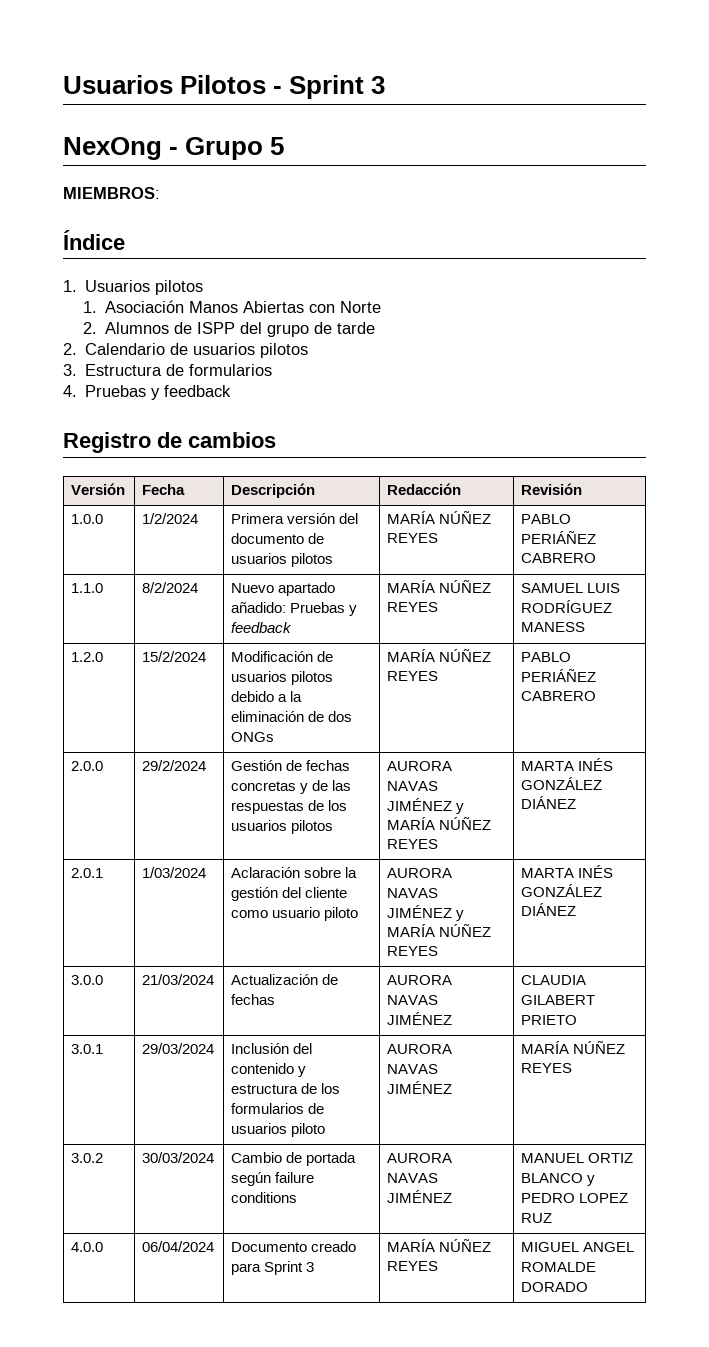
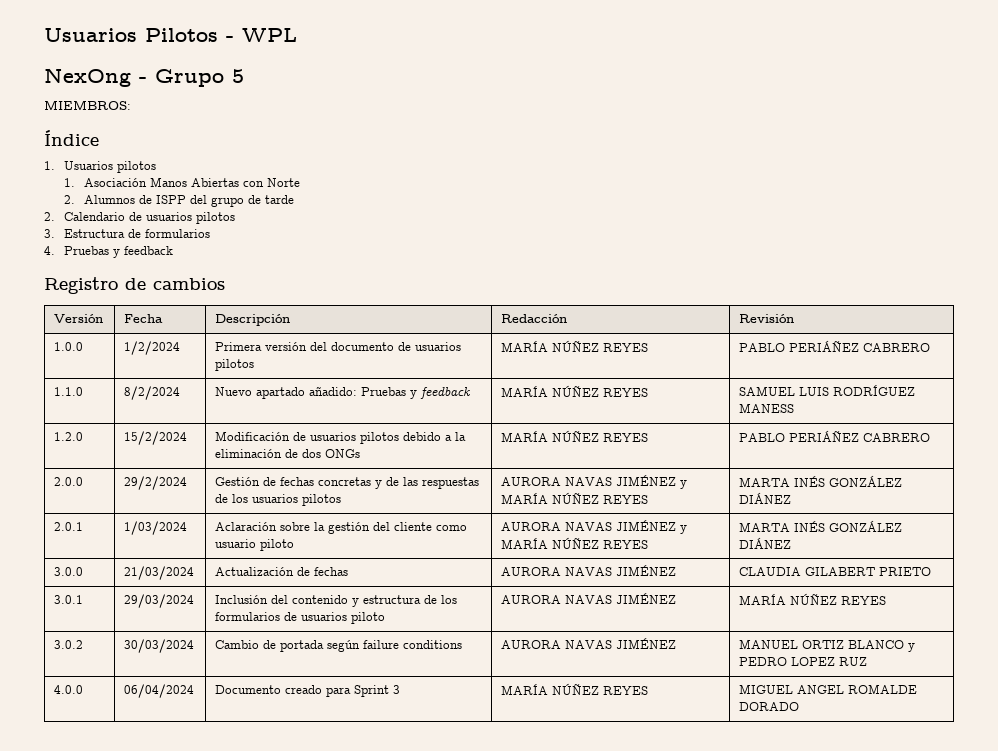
- Usuarios Pilotos - Sprint 3
+ Usuarios Pilotos - WPL

